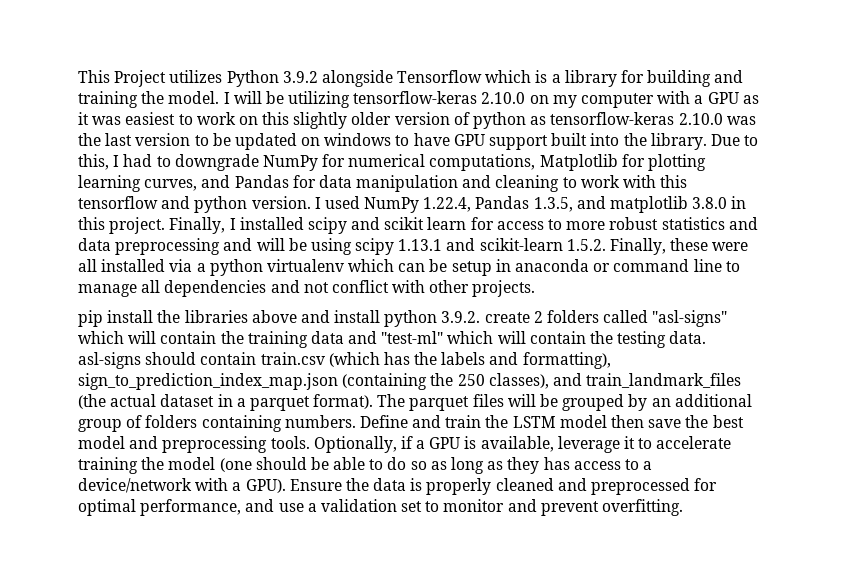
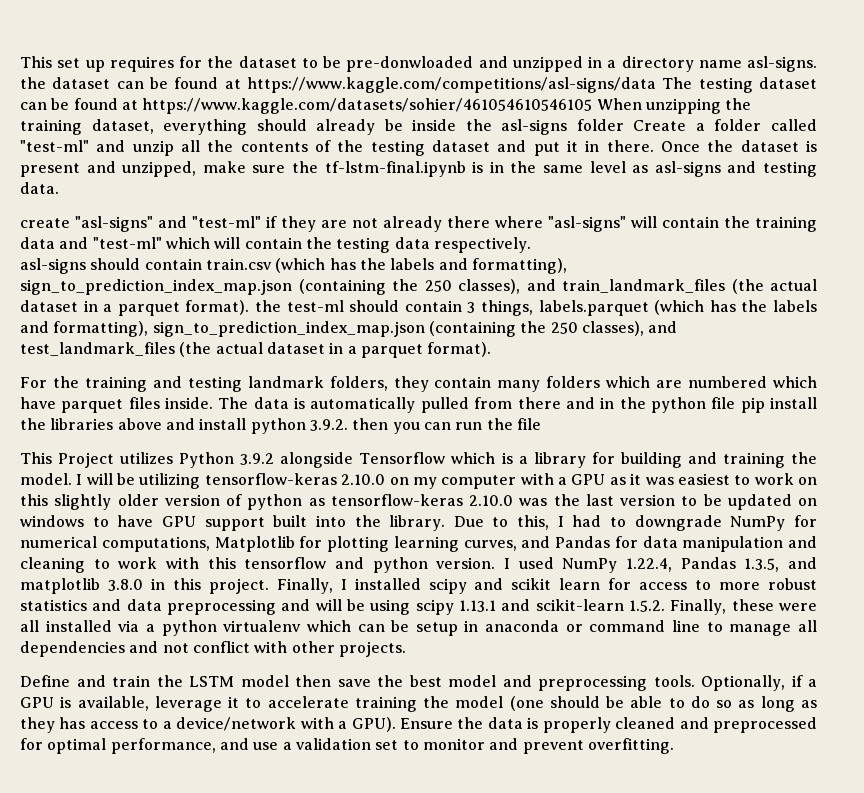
+ This set up requires for the dataset to be pre-donwloaded and unzipped in a directory name asl-signs. the dataset can be found at https://www.kaggle.com/competitions/asl-signs/data The testing dataset can be found at https://www.kaggle.com/datasets/sohier/461054610546105 When unzipping the training dataset, everything should already be inside the asl-signs folder Create a folder called "test-ml" and unzip all the contents of the testing dataset and put it in there. Once the dataset is present and unzipped, make sure the tf-lstm-final.ipynb is in the same level as asl-signs and testing data.
+ create "asl-signs" and "test-ml" if they are not already there where "asl-signs" will contain the training data and "test-ml" which will contain the testing data respectively.
+ asl-signs should contain train.csv (which has the labels and formatting), sign_to_prediction_index_map.json (containing the 250 classes), and train_landmark_files (the actual dataset in a parquet format). the test-ml should contain 3 things, labels.parquet (which has the labels and formatting), sign_to_prediction_index_map.json (containing the 250 classes), and test_landmark_files (the actual dataset in a parquet format).
+ For the training and testing landmark folders, they contain many folders which are numbered which have parquet files inside. The data is automatically pulled from there and in the python file pip install the libraries above and install python 3.9.2. then you can run the file
- pip install the libraries above and install python 3.9.2. create 2 folders called "asl-signs" which will contain the training data and "test-ml" which will contain the testing data. asl-signs should contain train.csv (which has the labels and formatting), sign_to_prediction_index_map.json (containing the 250 classes), and train_landmark_files (the actual dataset in a parquet format). The parquet files will be grouped by an additional group of folders containing numbers.

